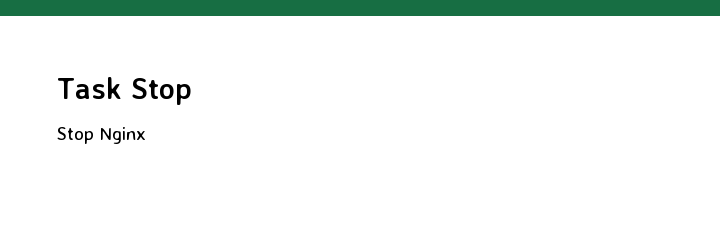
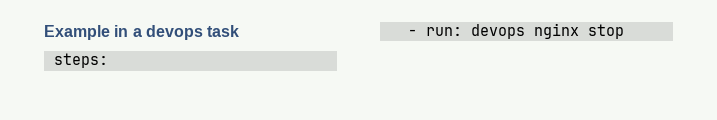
- Task Stop
- Stop Nginx
+ Example in a devops task
+ steps:
+ - run: devops nginx stop

